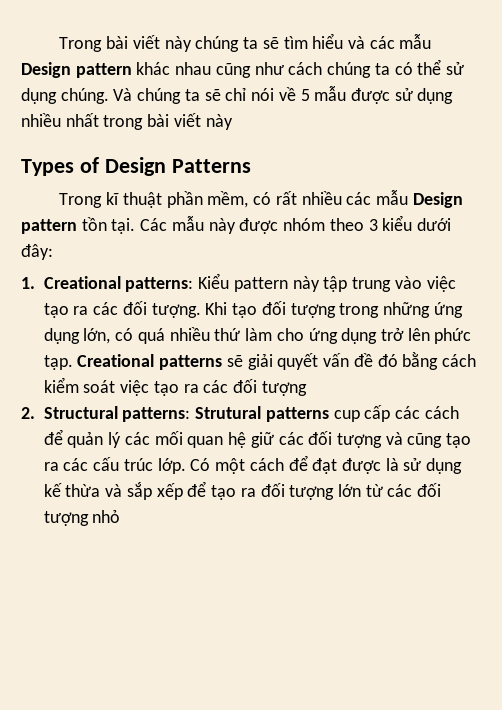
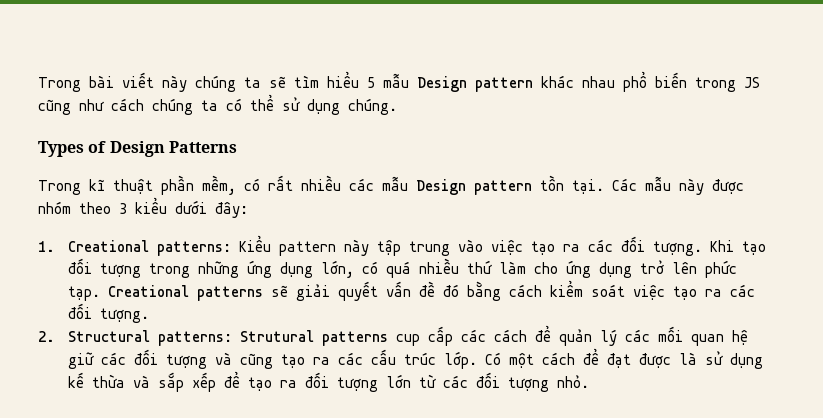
- Trong bài viết này chúng ta sẽ tìm hiểu và các mẫu Design pattern khác nhau cũng như cách chúng ta có thể sử dụng chúng. Và chúng ta sẽ chỉ nói về 5 mẫu được sử dụng nhiều nhất trong bài viết này
+ Trong bài viết này chúng ta sẽ tìm hiểu 5 mẫu Design pattern khác nhau phổ biến trong JS cũng như cách chúng ta có thể sử dụng chúng.
- Creational patterns sẽ giải quyết vấn đề đó bằng cách kiểm soát việc tạo ra các đối tượng
+ Creational patterns sẽ giải quyết vấn đề đó bằng cách kiểm soát việc tạo ra các đối tượng.
- Có một cách để đạt được là sử dụng kế thừa và sắp xếp để tạo ra đối tượng lớn từ các đối tượng nhỏ
+ Có một cách để đạt được là sử dụng kế thừa và sắp xếp để tạo ra đối tượng lớn từ các đối tượng nhỏ.

